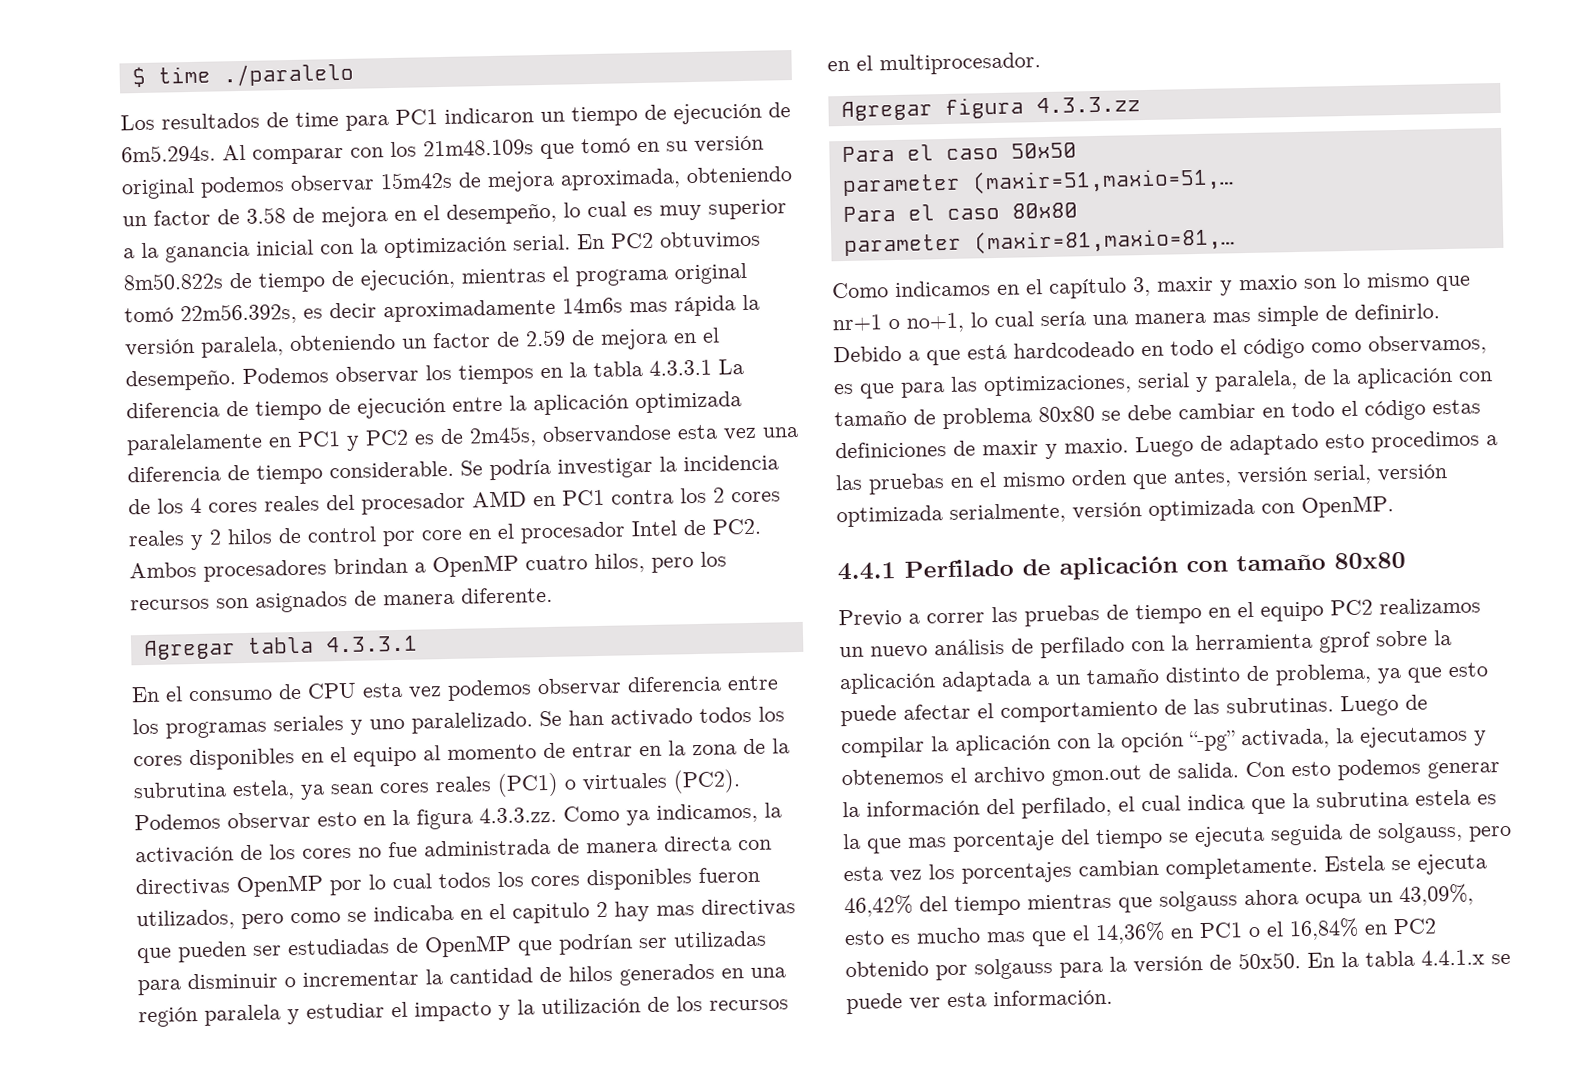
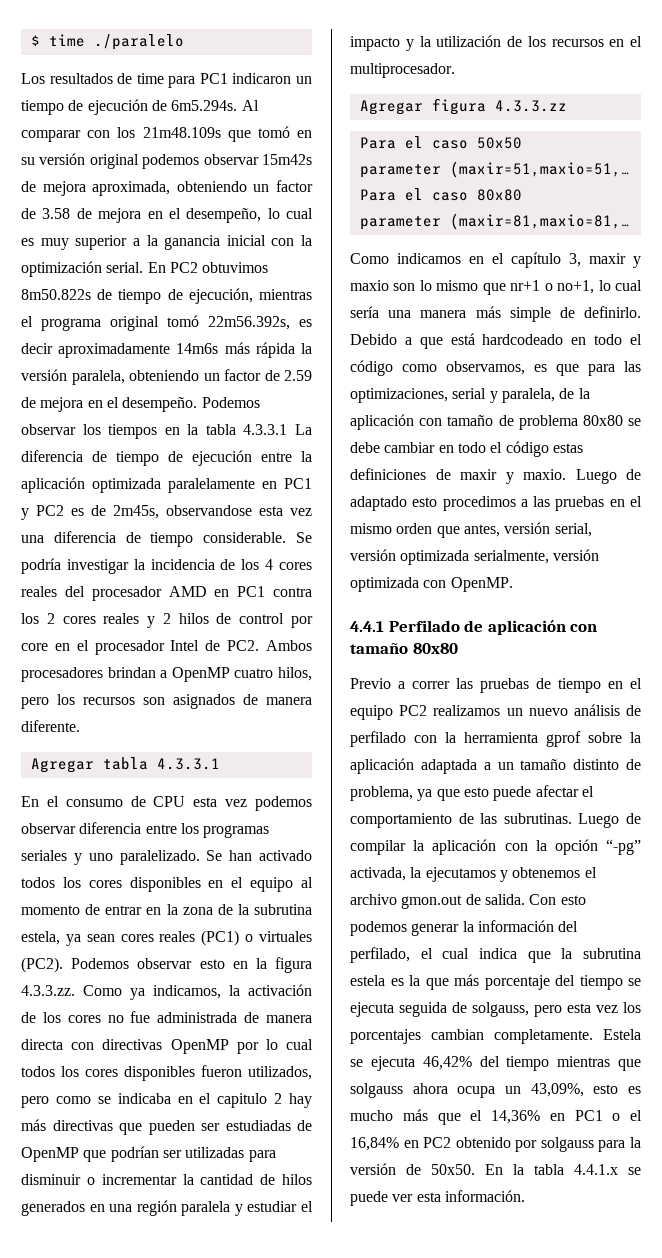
- En PC2 obtuvimos 8m50.822s de tiempo de ejecución, mientras el programa original tomó 22m56.392s, es decir aproximadamente 14m6s mas rápida la versión paralela, obteniendo un factor de 2.59 de mejora en el desempeño.
+ En PC2 obtuvimos 8m50.822s de tiempo de ejecución, mientras el programa original tomó 22m56.392s, es decir aproximadamente 14m6s más rápida la versión paralela, obteniendo un factor de 2.59 de mejora en el desempeño.
- Podemos observar esto en la figura 4.3.3.zz. Como ya indicamos, la activación de los cores no fue administrada de manera directa con directivas OpenMP por lo cual todos los cores disponibles fueron utilizados, pero como se indicaba en el capitulo 2 hay mas directivas que pueden ser estudiadas de OpenMP que podrían ser utilizadas para disminuir o incrementar la cantidad de hilos generados en una región paralela y estudiar el impacto y la utilización de los recursos en el multiprocesador.
+ Podemos observar esto en la figura 4.3.3.zz. Como ya indicamos, la activación de los cores no fue administrada de manera directa con directivas OpenMP por lo cual todos los cores disponibles fueron utilizados, pero como se indicaba en el capitulo 2 hay más directivas que pueden ser estudiadas de OpenMP que podrían ser utilizadas para disminuir o incrementar la cantidad de hilos generados en una región paralela y estudiar el impacto y la utilización de los recursos en el multiprocesador.
- Como indicamos en el capítulo 3, maxir y maxio son lo mismo que nr+1 o no+1, lo cual sería una manera mas simple de definirlo.
+ Como indicamos en el capítulo 3, maxir y maxio son lo mismo que nr+1 o no+1, lo cual sería una manera más simple de definirlo.
- Con esto podemos generar la información del perfilado, el cual indica que la subrutina estela es la que mas porcentaje del tiempo se ejecuta seguida de solgauss, pero esta vez los porcentajes cambian completamente.
+ Con esto podemos generar la información del perfilado, el cual indica que la subrutina estela es la que más porcentaje del tiempo se ejecuta seguida de solgauss, pero esta vez los porcentajes cambian completamente.
- Estela se ejecuta 46,42% del tiempo mientras que solgauss ahora ocupa un 43,09%, esto es mucho mas que el 14,36% en PC1 o el 16,84% en PC2 obtenido por solgauss para la versión de 50x50.
+ Estela se ejecuta 46,42% del tiempo mientras que solgauss ahora ocupa un 43,09%, esto es mucho más que el 14,36% en PC1 o el 16,84% en PC2 obtenido por solgauss para la versión de 50x50.

